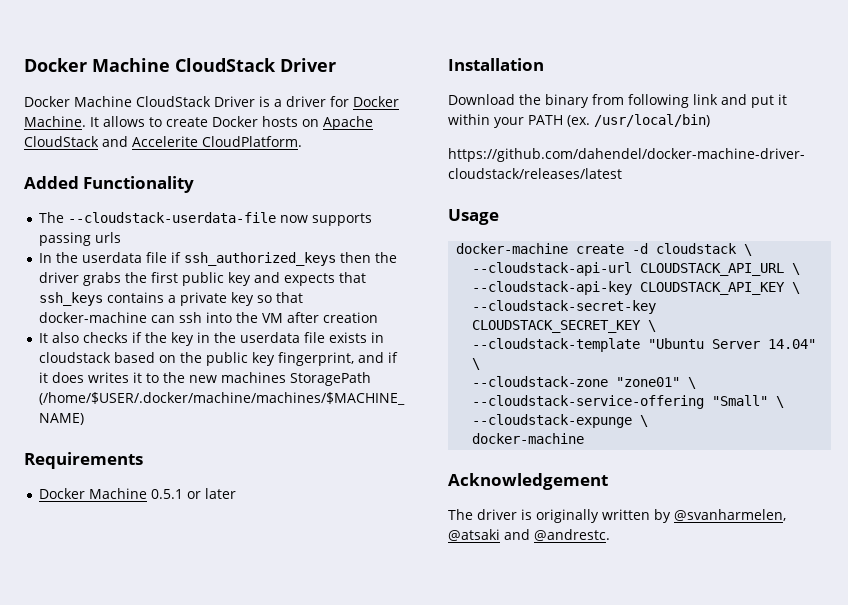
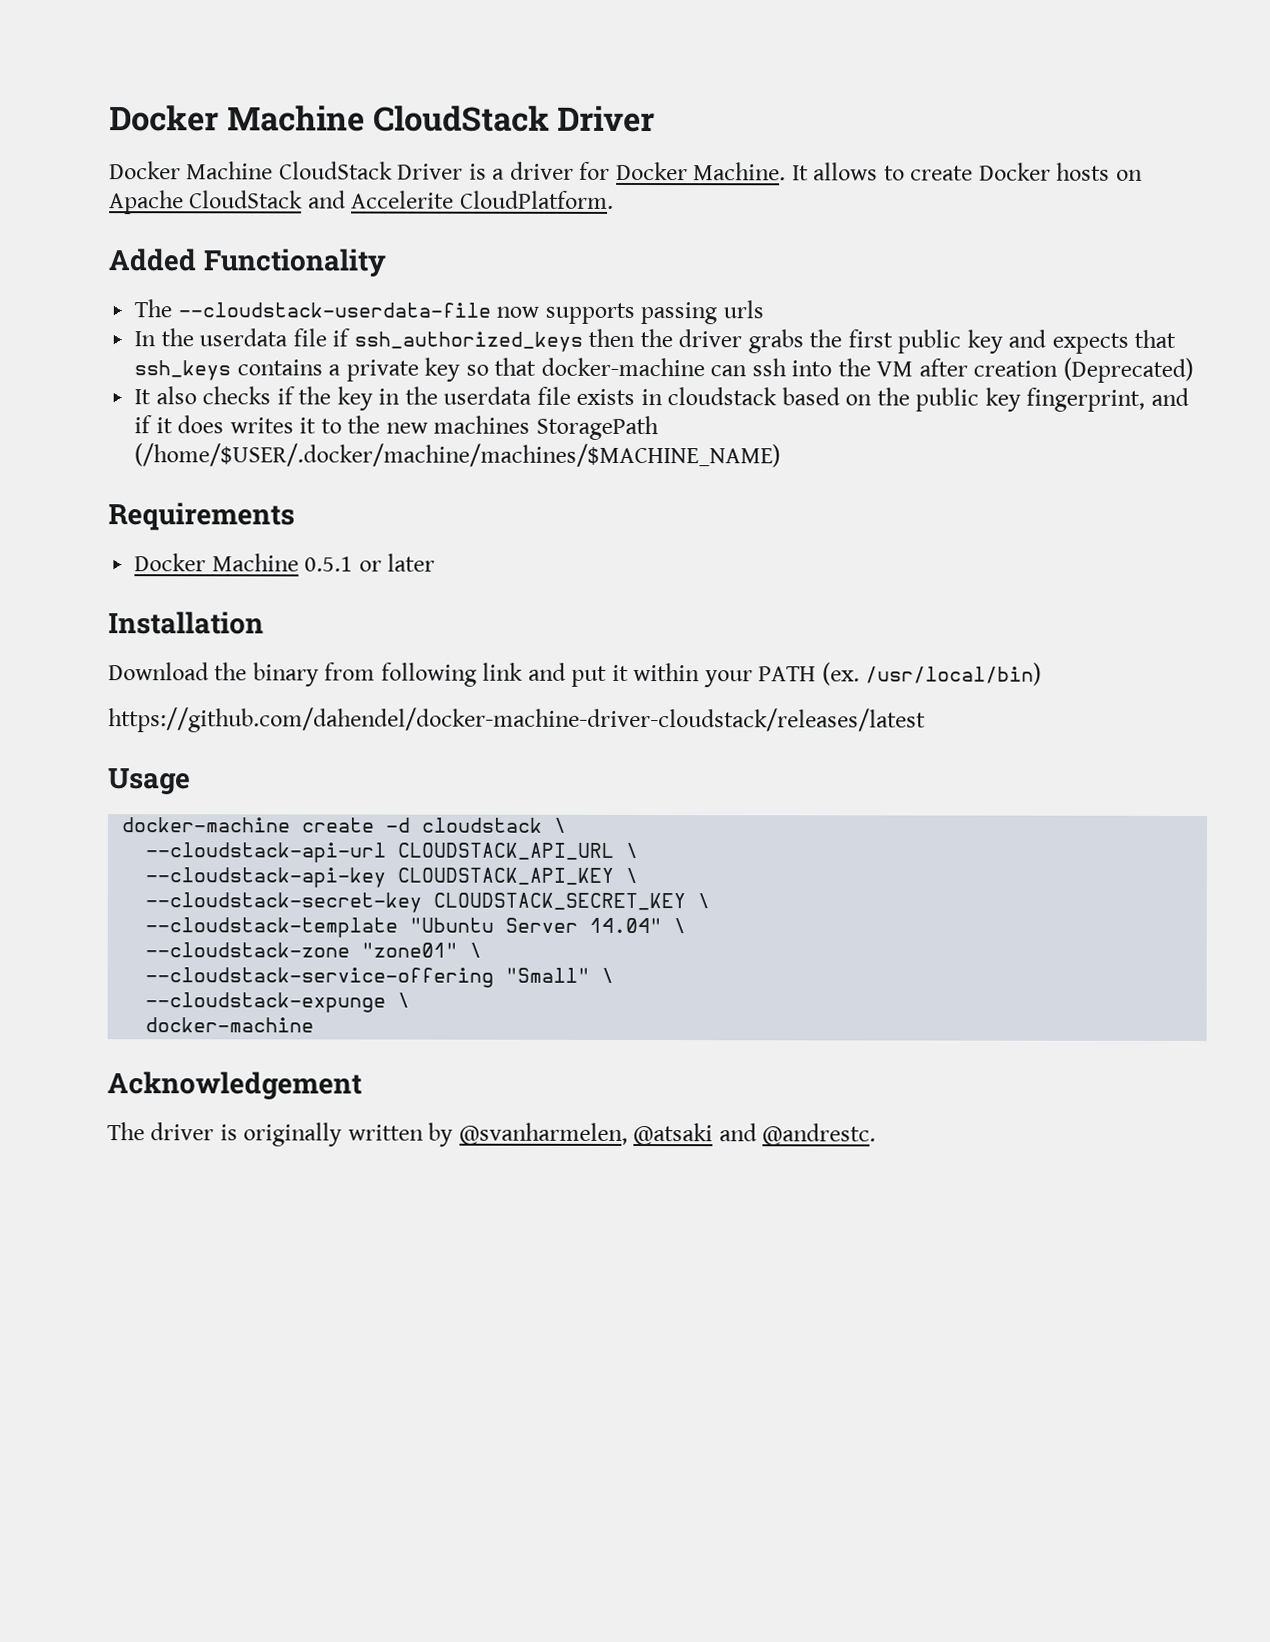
- In the userdata file if ssh_authorized_keys then the driver grabs the first public key and expects that ssh_keys contains a private key so that docker-machine can ssh into the VM after creation
+ In the userdata file if ssh_authorized_keys then the driver grabs the first public key and expects that ssh_keys contains a private key so that docker-machine can ssh into the VM after creation (Deprecated)

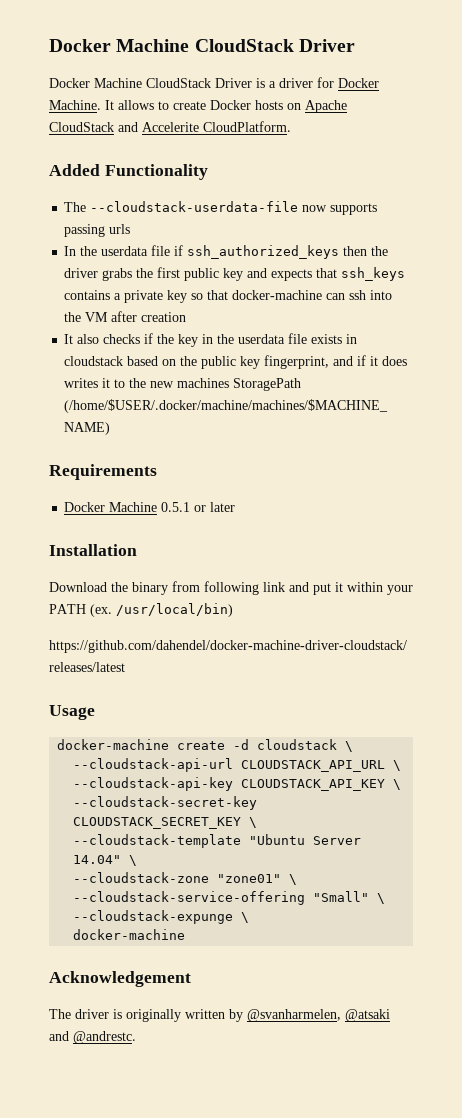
- In the userdata file if ssh_authorized_keys then the driver grabs the first public key and expects that ssh_keys contains a private key so that docker-machine can ssh into the VM after creation (Deprecated)
+ In the userdata file if ssh_authorized_keys then the driver grabs the first public key and expects that ssh_keys contains a private key so that docker-machine can ssh into the VM after creation

